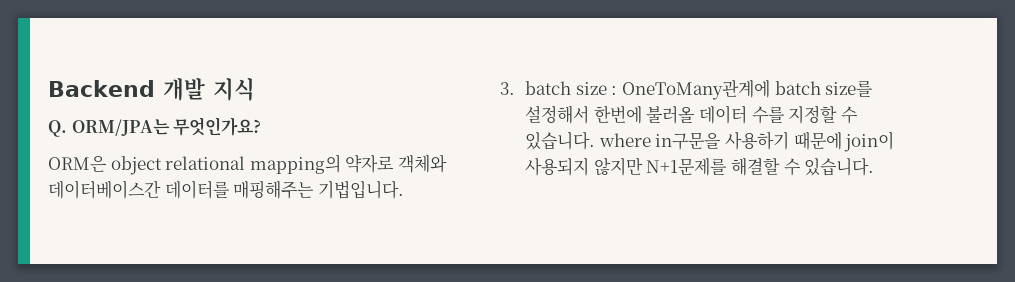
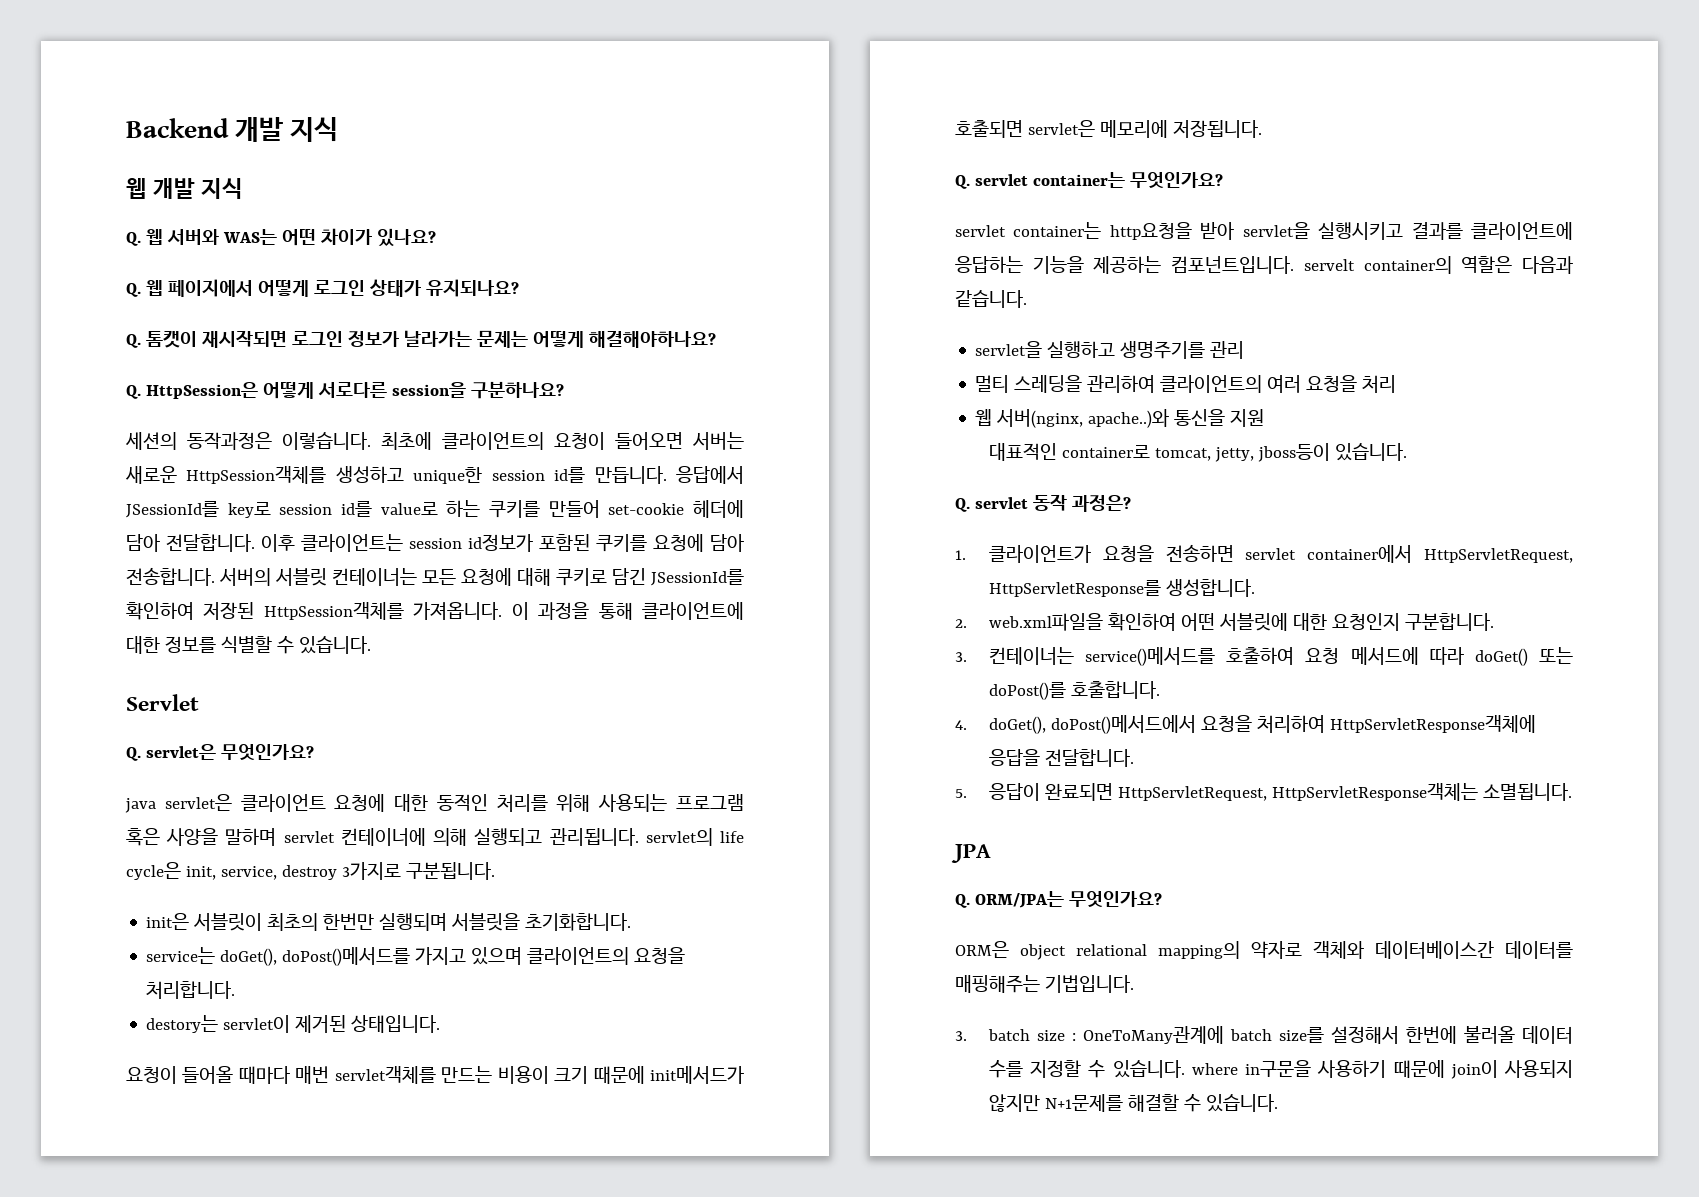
+ 웹 개발 지식
+ Q. 웹 서버와 WAS는 어떤 차이가 있나요?
+ Q. 웹 페이지에서 어떻게 로그인 상태가 유지되나요?
+ Q. 톰캣이 재시작되면 로그인 정보가 날라가는 문제는 어떻게 해결해야하나요?
+ Q. HttpSession은 어떻게 서로다른 session을 구분하나요?
+ 세션의 동작과정은 이렇습니다. 최초에 클라이언트의 요청이 들어오면 서버는 새로운 HttpSession객체를 생성하고 unique한 session id를 만듭니다. 응답에서 JSessionId를 key로 session id를 value로 하는 쿠키를 만들어 set-cookie 헤더에 담아 전달합니다. 이후 클라이언트는 session id정보가 포함된 쿠키를 요청에 담아 전송합니다. 서버의 서블릿 컨테이너는 모든 요청에 대해 쿠키로 담긴 JSessionId를 확인하여 저장된 HttpSession객체를 가져옵니다. 이 과정을 통해 클라이언트에 대한 정보를 식별할 수 있습니다.
+ Servlet
+ Q. servlet은 무엇인가요?
+ java servlet은 클라이언트 요청에 대한 동적인 처리를 위해 사용되는 프로그램 혹은 사양을 말하며 servlet 컨테이너에 의해 실행되고 관리됩니다. servlet의 life cycle은 init, service, destroy 3가지로 구분됩니다.
+ init은 서블릿이 최초의 한번만 실행되며 서블릿을 초기화합니다.
+ service는 doGet(), doPost()메서드를 가지고 있으며 클라이언트의 요청을 처리합니다.
+ destory는 servlet이 제거된 상태입니다.
+ 요청이 들어올 때마다 매번 servlet객체를 만드는 비용이 크기 때문에 init메서드가 호출되면 servlet은 메모리에 저장됩니다.
+ Q. servlet container는 무엇인가요?
+ servlet container는 http요청을 받아 servlet을 실행시키고 결과를 클라이언트에 응답하는 기능을 제공하는 컴포넌트입니다. servelt container의 역할은 다음과 같습니다.
+ servlet을 실행하고 생명주기를 관리
+ 멀티 스레딩을 관리하여 클라이언트의 여러 요청을 처리
+ 웹 서버(nginx, apache..)와 통신을 지원
+ 대표적인 container로 tomcat, jetty, jboss등이 있습니다.
+ Q. servlet 동작 과정은?
+ 1. 클라이언트가 요청을 전송하면 servlet container에서 HttpServletRequest, HttpServletResponse를 생성합니다.
+ 2. web.xml파일을 확인하여 어떤 서블릿에 대한 요청인지 구분합니다.
+ 3. 컨테이너는 service()메서드를 호출하여 요청 메서드에 따라 doGet() 또는 doPost()를 호출합니다.
+ 4. doGet(), doPost()메서드에서 요청을 처리하여 HttpServletResponse객체에 응답을 전달합니다.
+ 5. 응답이 완료되면 HttpServletRequest, HttpServletResponse객체는 소멸됩니다.
+ JPA

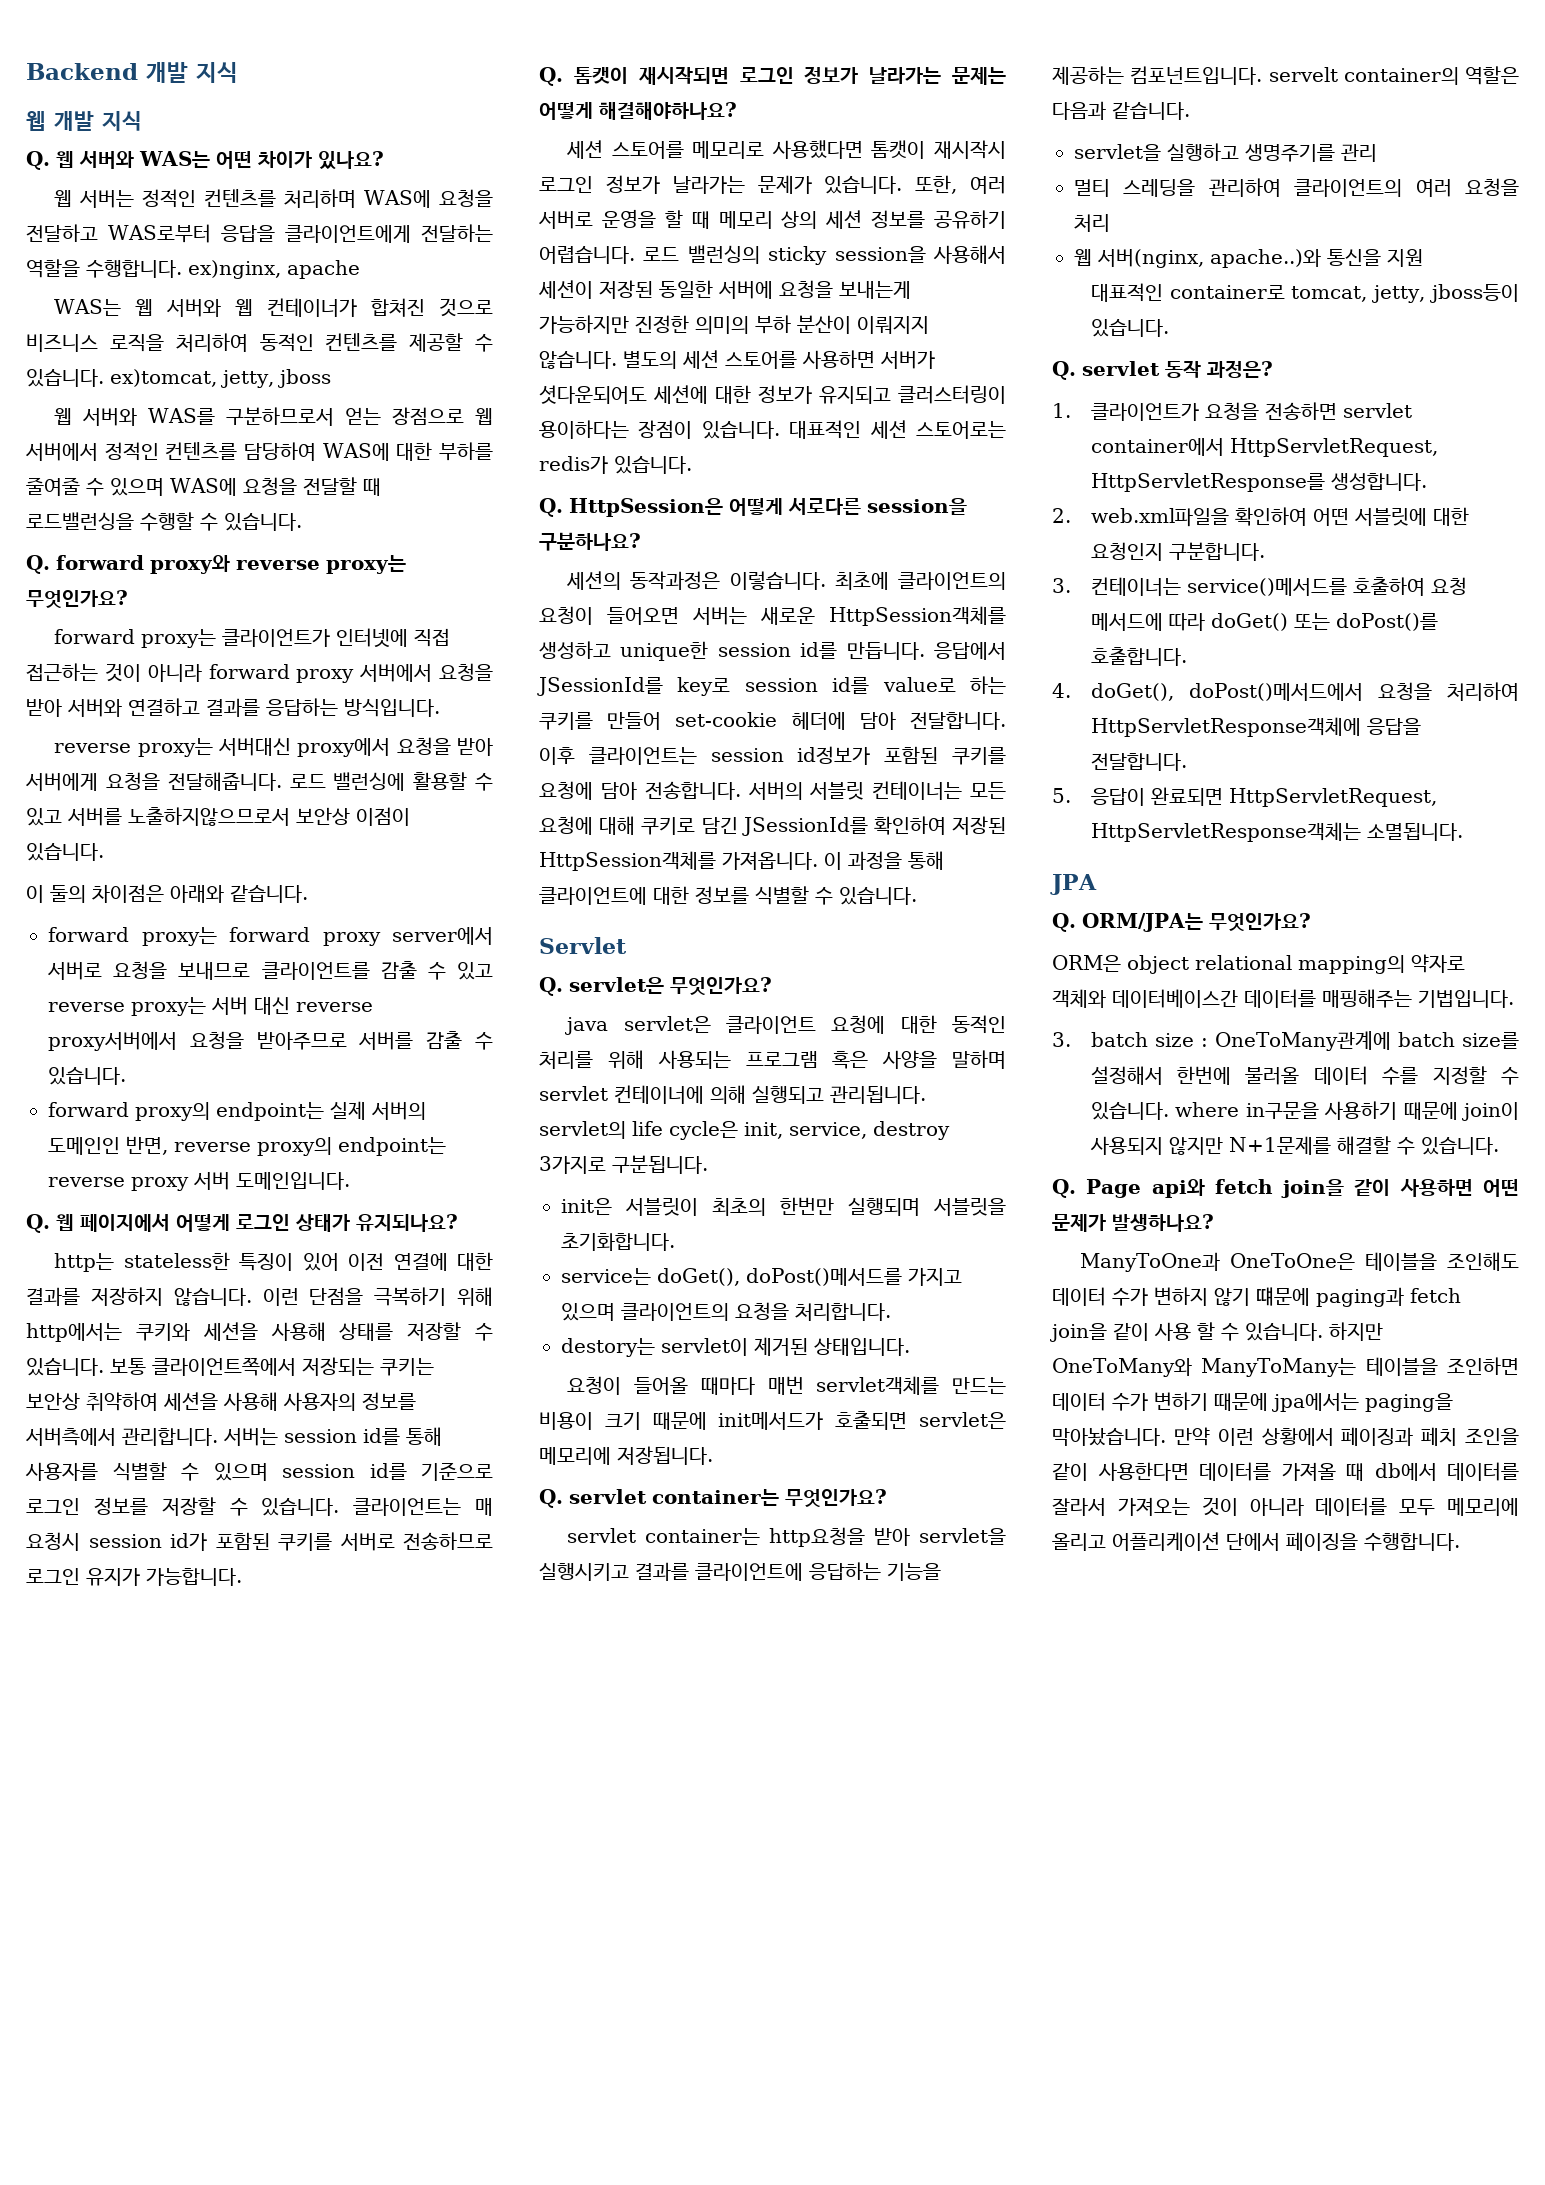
+ 웹 서버는 정적인 컨텐츠를 처리하며 WAS에 요청을 전달하고 WAS로부터 응답을 클라이언트에게 전달하는 역할을 수행합니다. ex)nginx, apache
+ WAS는 웹 서버와 웹 컨테이너가 합쳐진 것으로 비즈니스 로직을 처리하여 동적인 컨텐츠를 제공할 수 있습니다. ex)tomcat, jetty, jboss
+ 웹 서버와 WAS를 구분하므로서 얻는 장점으로 웹 서버에서 정적인 컨텐츠를 담당하여 WAS에 대한 부하를 줄여줄 수 있으며 WAS에 요청을 전달할 때 로드밸런싱을 수행할 수 있습니다.
+ Q. forward proxy와 reverse proxy는 무엇인가요?
+ forward proxy는 클라이언트가 인터넷에 직접 접근하는 것이 아니라 forward proxy 서버에서 요청을 받아 서버와 연결하고 결과를 응답하는 방식입니다.
+ reverse proxy는 서버대신 proxy에서 요청을 받아 서버에게 요청을 전달해줍니다. 로드 밸런싱에 활용할 수 있고 서버를 노출하지않으므로서 보안상 이점이 있습니다.
+ 이 둘의 차이점은 아래와 같습니다.
+ forward proxy는 forward proxy server에서 서버로 요청을 보내므로 클라이언트를 감출 수 있고 reverse proxy는 서버 대신 reverse proxy서버에서 요청을 받아주므로 서버를 감출 수 있습니다.
+ forward proxy의 endpoint는 실제 서버의 도메인인 반면, reverse proxy의 endpoint는 reverse proxy 서버 도메인입니다.
+ http는 stateless한 특징이 있어 이전 연결에 대한 결과를 저장하지 않습니다. 이런 단점을 극복하기 위해 http에서는 쿠키와 세션을 사용해 상태를 저장할 수 있습니다. 보통 클라이언트쪽에서 저장되는 쿠키는 보안상 취약하여 세션을 사용해 사용자의 정보를 서버측에서 관리합니다. 서버는 session id를 통해 사용자를 식별할 수 있으며 session id를 기준으로 로그인 정보를 저장할 수 있습니다. 클라이언트는 매 요청시 session id가 포함된 쿠키를 서버로 전송하므로 로그인 유지가 가능합니다.
+ 세션 스토어를 메모리로 사용했다면 톰캣이 재시작시 로그인 정보가 날라가는 문제가 있습니다. 또한, 여러 서버로 운영을 할 때 메모리 상의 세션 정보를 공유하기 어렵습니다. 로드 밸런싱의 sticky session을 사용해서 세션이 저장된 동일한 서버에 요청을 보내는게 가능하지만 진정한 의미의 부하 분산이 이뤄지지 않습니다. 별도의 세션 스토어를 사용하면 서버가 셧다운되어도 세션에 대한 정보가 유지되고 클러스터링이 용이하다는 장점이 있습니다. 대표적인 세션 스토어로는 redis가 있습니다.
+ Q. Page api와 fetch join을 같이 사용하면 어떤 문제가 발생하나요?
+ ManyToOne과 OneToOne은 테이블을 조인해도 데이터 수가 변하지 않기 떄문에 paging과 fetch join을 같이 사용 할 수 있습니다. 하지만 OneToMany와 ManyToMany는 테이블을 조인하면 데이터 수가 변하기 때문에 jpa에서는 paging을 막아놨습니다. 만약 이런 상황에서 페이징과 페치 조인을 같이 사용한다면 데이터를 가져올 때 db에서 데이터를 잘라서 가져오는 것이 아니라 데이터를 모두 메모리에 올리고 어플리케이션 단에서 페이징을 수행합니다.

